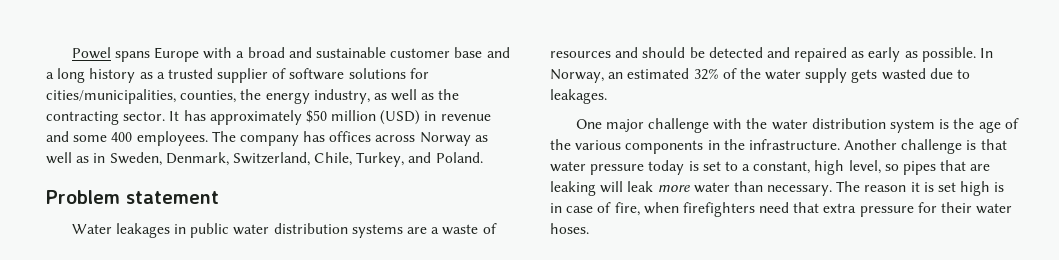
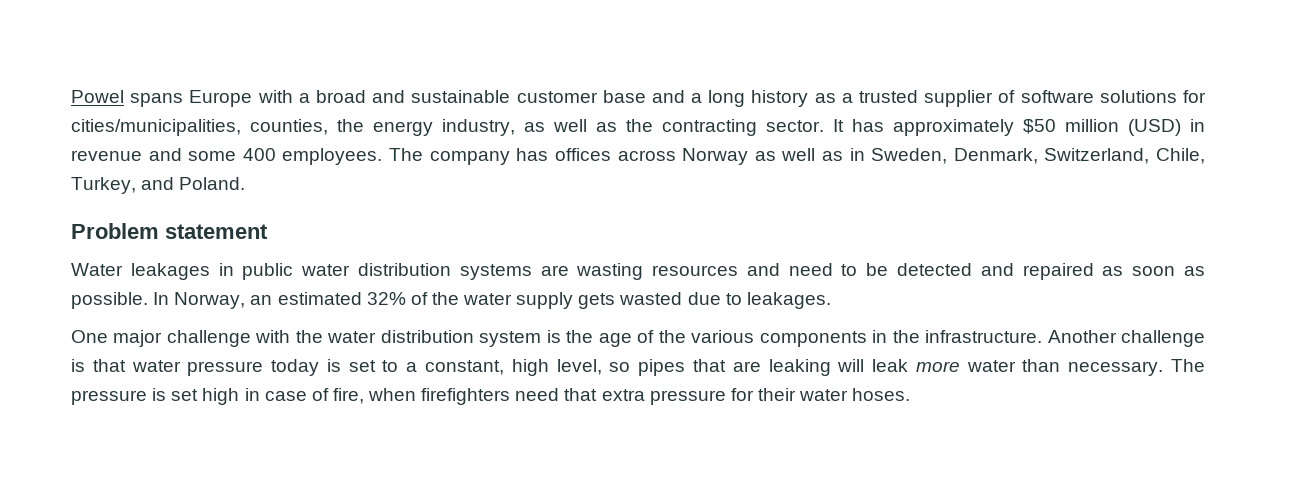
- Water leakages in public water distribution systems are a waste of resources and should be detected and repaired as early as possible.
+ Water leakages in public water distribution systems are wasting resources and need to be detected and repaired as soon as possible.
- The reason it is set high is in case of fire, when firefighters need that extra pressure for their water hoses.
+ The pressure is set high in case of fire, when firefighters need that extra pressure for their water hoses.

